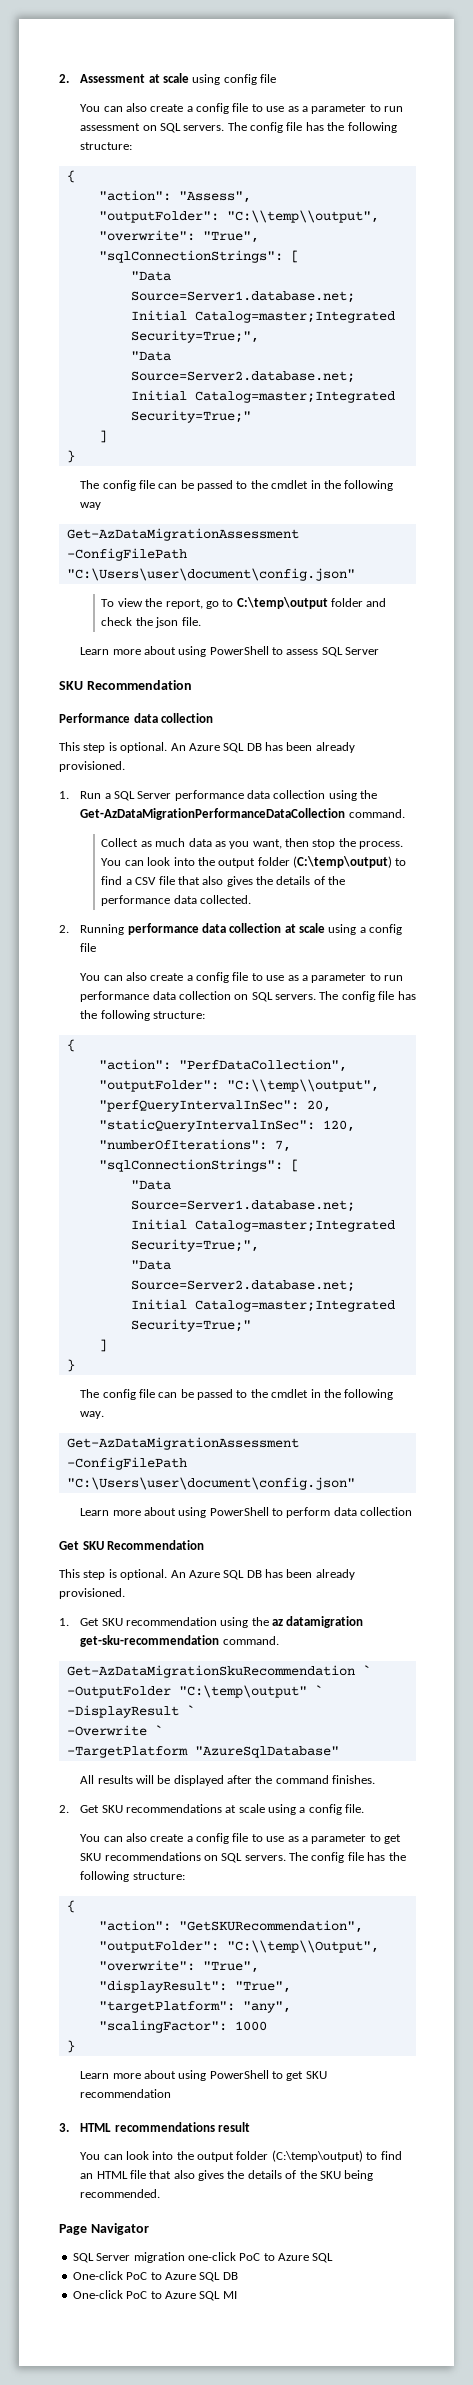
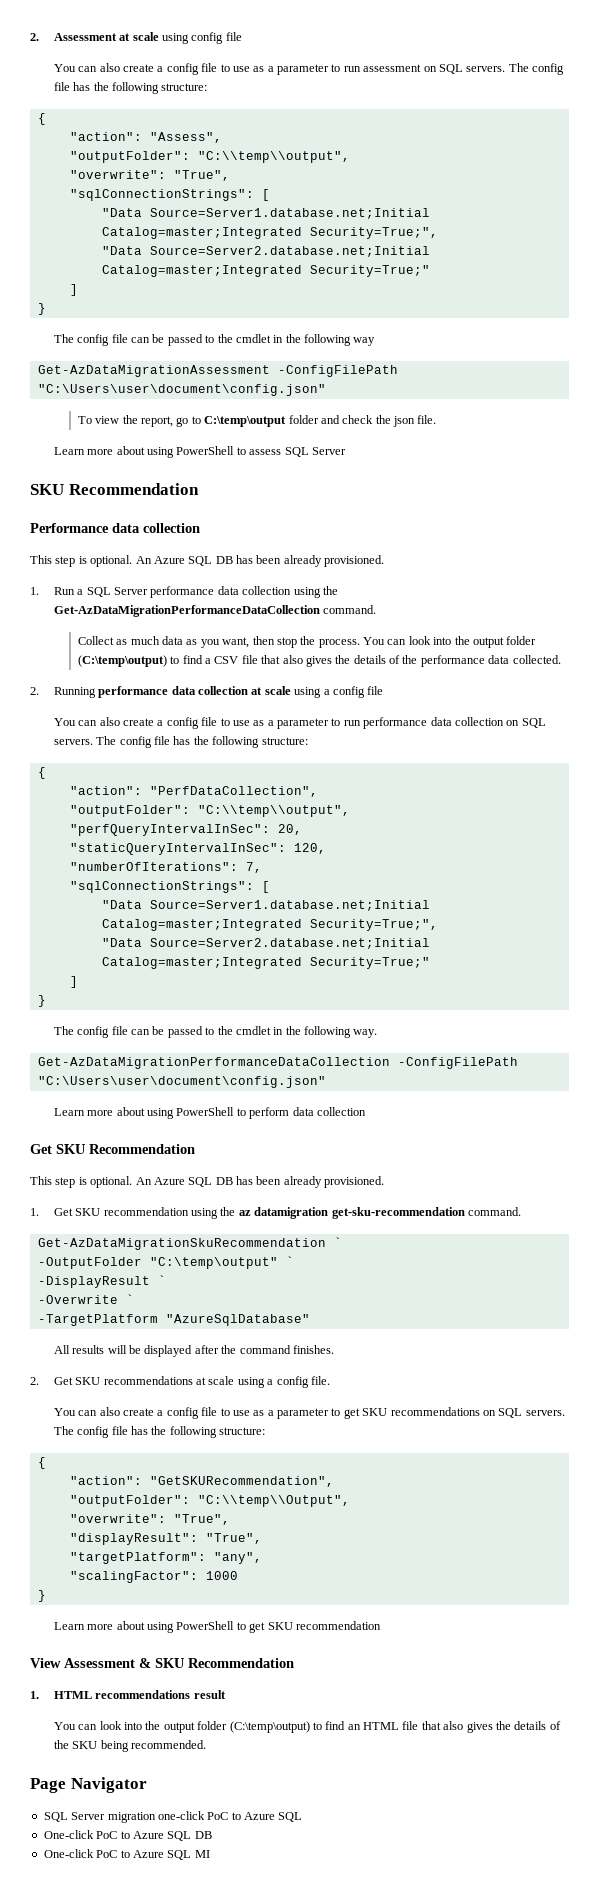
  The config file can be passed to the cmdlet in the following way.
- Get-AzDataMigrationAssessment -ConfigFilePath "C:\Users\user\document\config.json"
+ Get-AzDataMigrationPerformanceDataCollection -ConfigFilePath "C:\Users\user\document\config.json"
- 3. HTML recommendations result
+ View Assessment & SKU Recommendation
+ 1. HTML recommendations result

